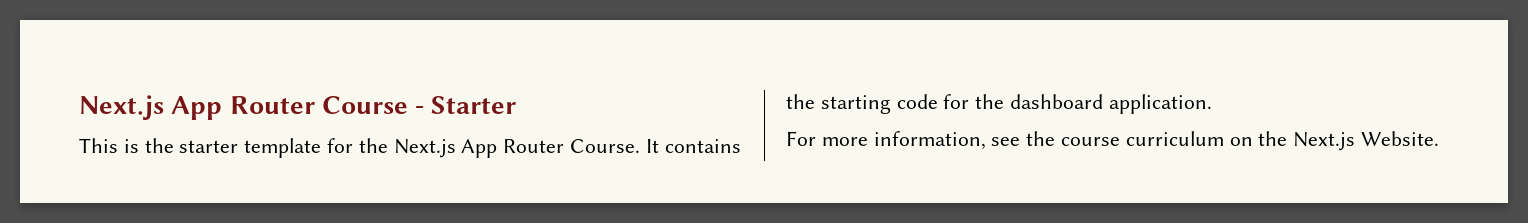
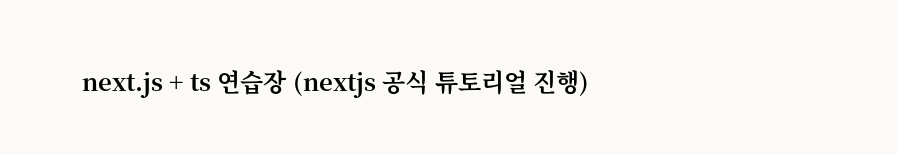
- Next.js App Router Course - Starter
- This is the starter template for the Next.js App Router Course. It contains the starting code for the dashboard application.
- For more information, see the course curriculum on the Next.js Website.
+ next.js + ts 연습장 (nextjs 공식 튜토리얼 진행)

